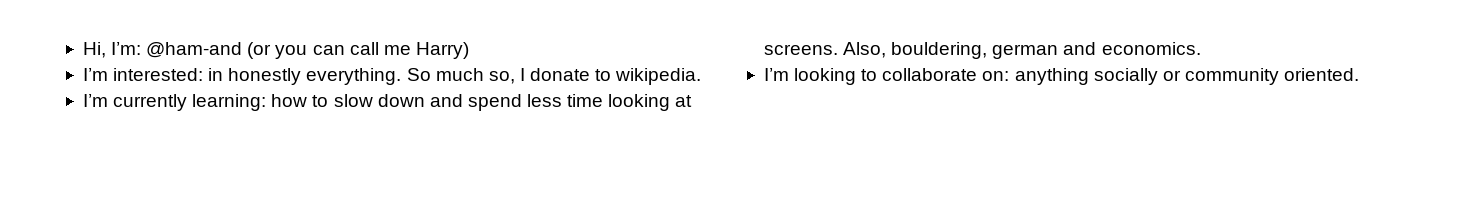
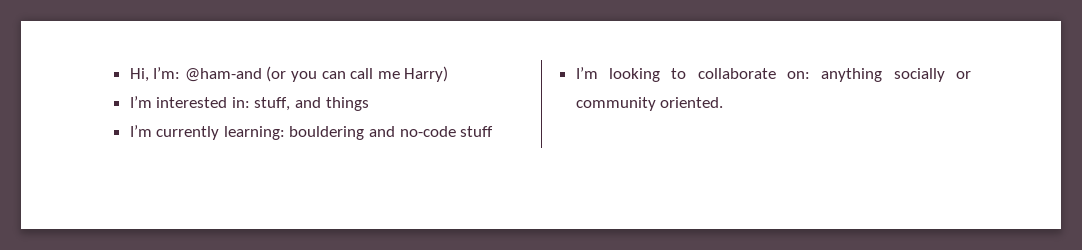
- I’m interested: in honestly everything. So much so, I donate to wikipedia.
- I’m currently learning: how to slow down and spend less time looking at screens. Also, bouldering, german and economics.
+ I’m interested in: stuff, and things
+ I’m currently learning: bouldering and no-code stuff

